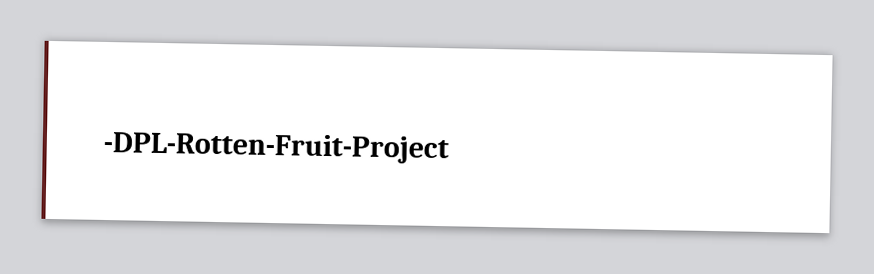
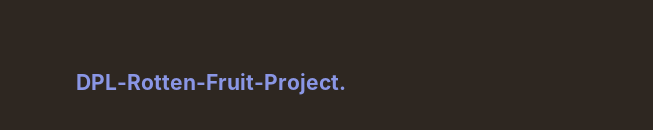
- -DPL-Rotten-Fruit-Project
+ DPL-Rotten-Fruit-Project.

